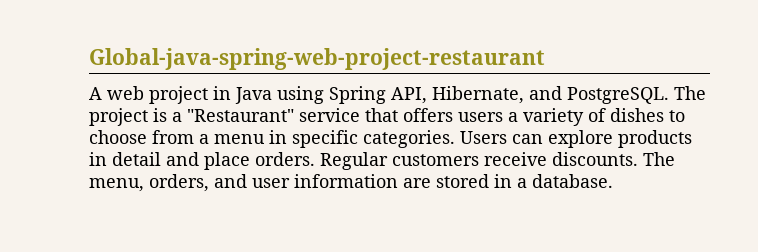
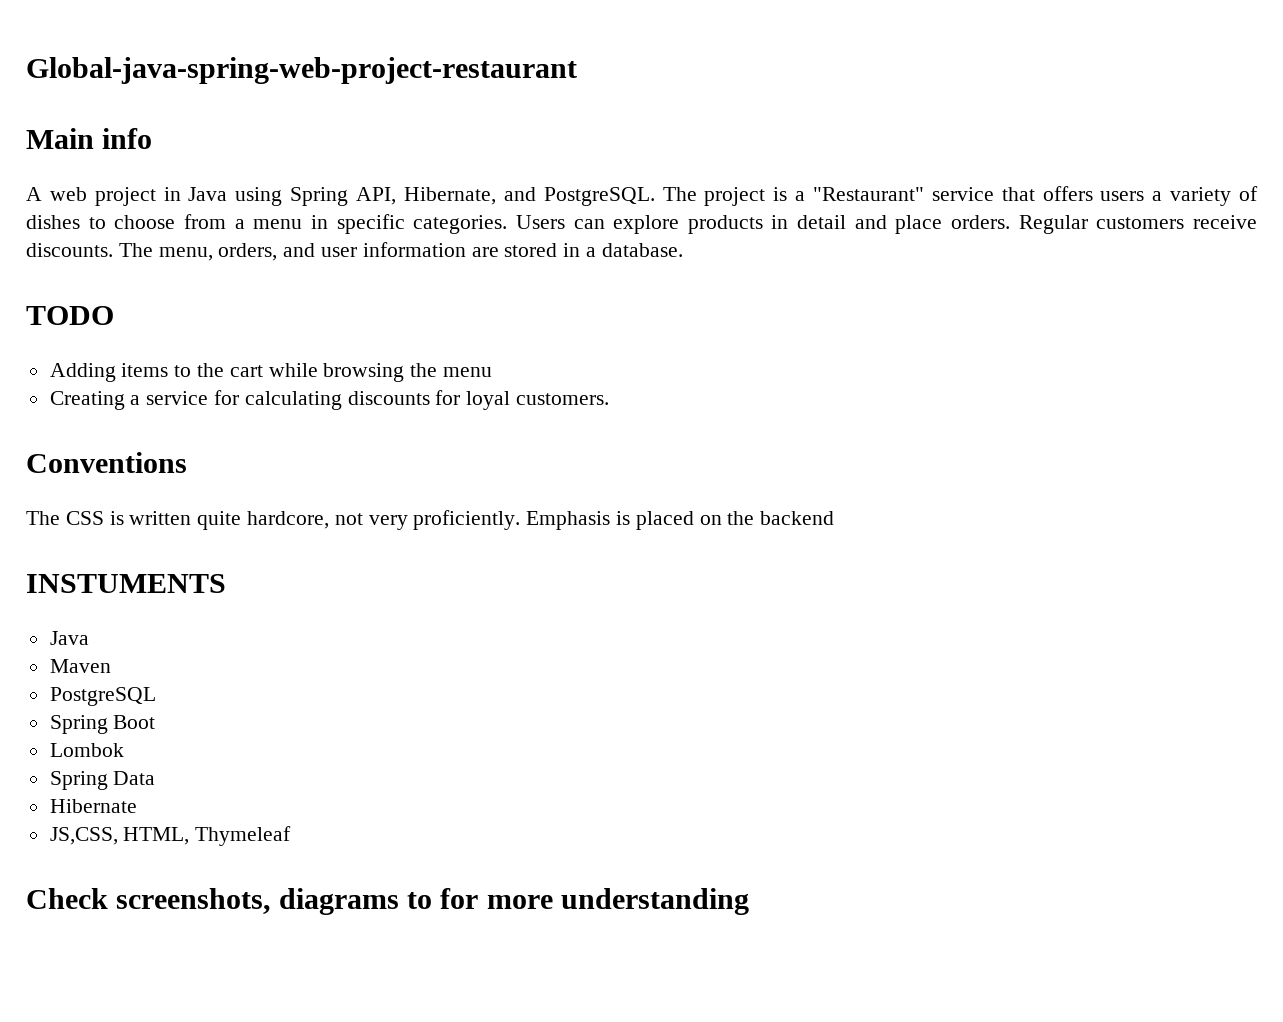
+ Main info
+ TODO
+ Adding items to the cart while browsing the menu
+ Сreating a service for calculating discounts for loyal customers.
+ Conventions
+ The CSS is written quite hardcore, not very proficiently. Emphasis is placed on the backend
+ INSTUMENTS
+ Java
+ Maven
+ PostgreSQL
+ Spring Boot
+ Lombok
+ Spring Data
+ Hibernate
+ JS,CSS, HTML, Thymeleaf
+ Check screenshots, diagrams to for more understanding

